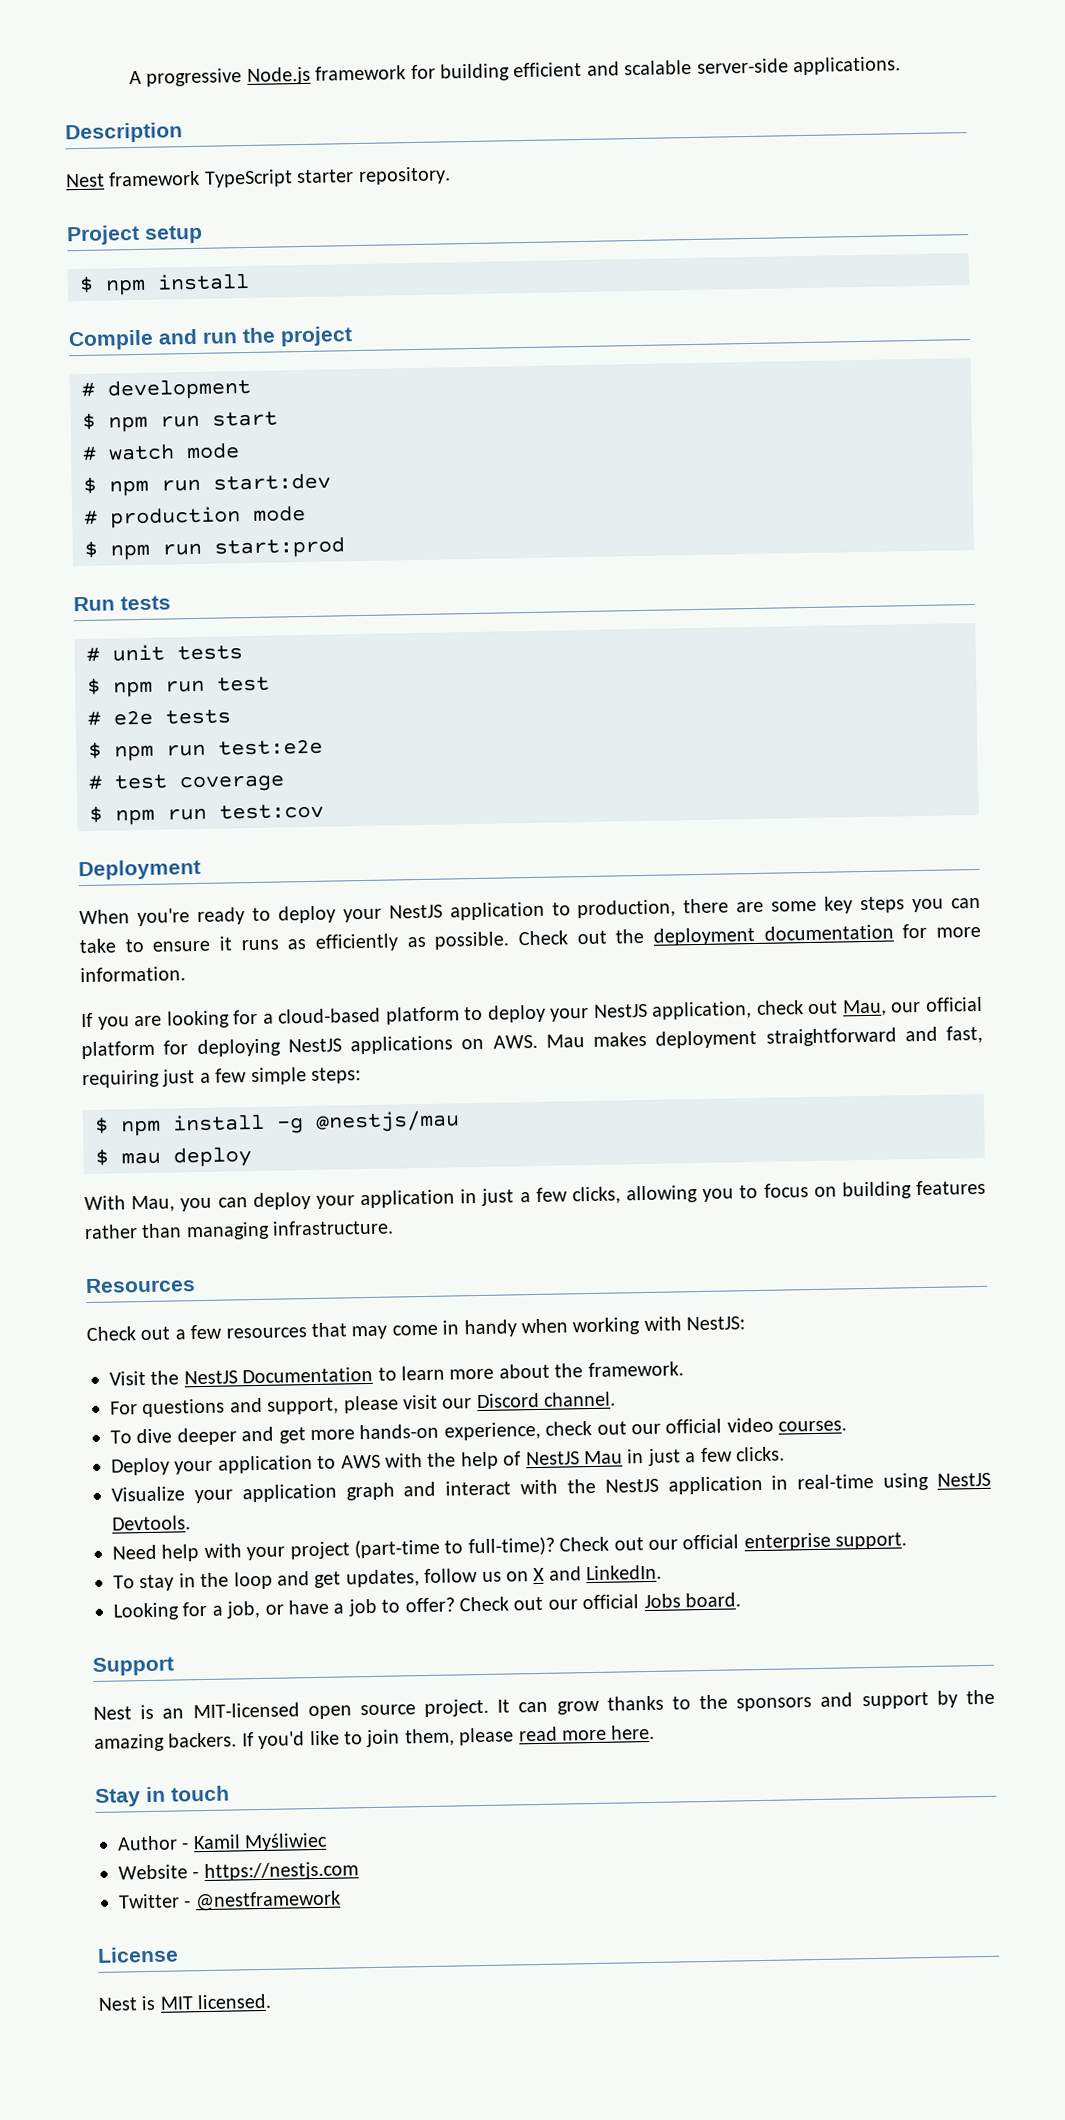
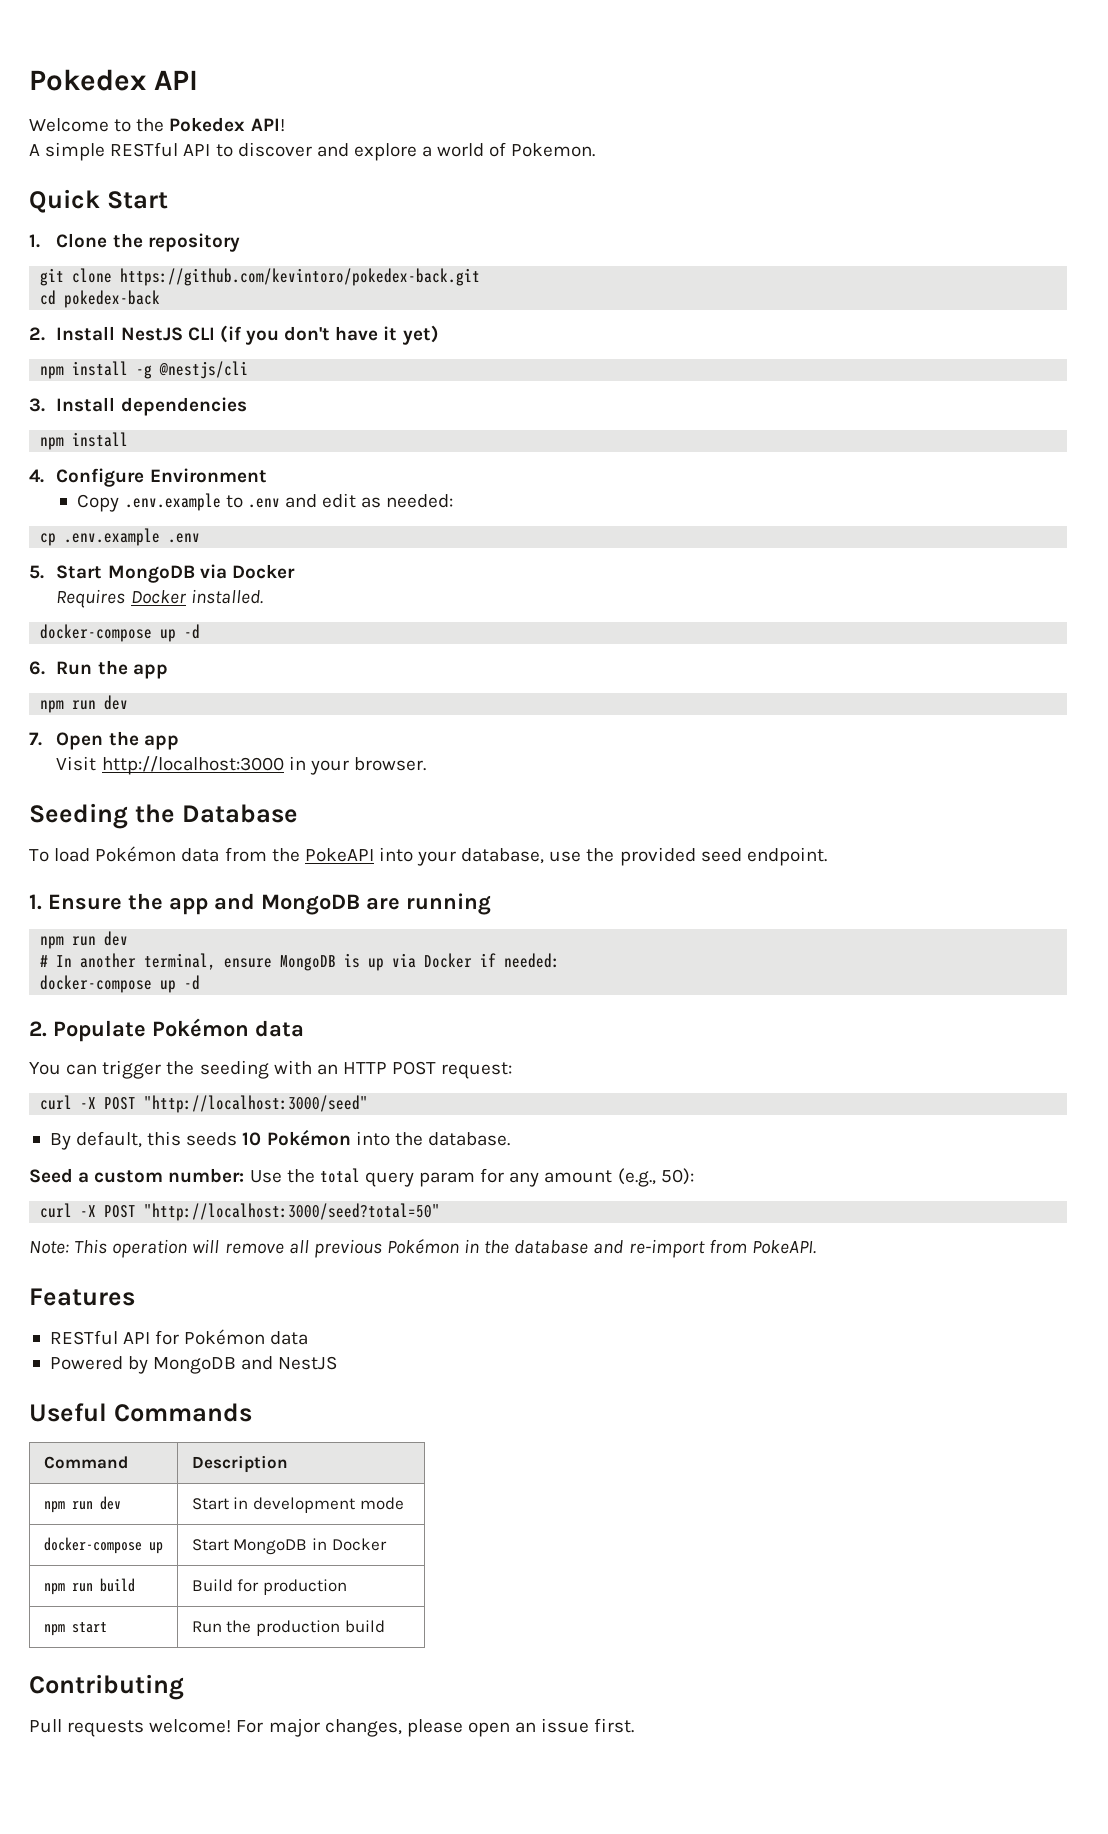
- A progressive Node.js framework for building efficient and scalable server-side applications.
- Description
- Nest framework TypeScript starter repository.
- Project setup
- $ npm install
- Compile and run the project
- # development
- $ npm run start
- # watch mode
- $ npm run start:dev
- # production mode
- $ npm run start:prod
- Run tests
- # unit tests
- $ npm run test
- # e2e tests
- $ npm run test:e2e
- # test coverage
- $ npm run test:cov
- Deployment
- When you're ready to deploy your NestJS application to production, there are some key steps you can take to ensure it runs as efficiently as possible. Check out the deployment documentation for more information.
- If you are looking for a cloud-based platform to deploy your NestJS application, check out Mau, our official platform for deploying NestJS applications on AWS. Mau makes deployment straightforward and fast, requiring just a few simple steps:
- $ npm install -g @nestjs/mau
- $ mau deploy
- With Mau, you can deploy your application in just a few clicks, allowing you to focus on building features rather than managing infrastructure.
- Resources
- Check out a few resources that may come in handy when working with NestJS:
- Visit the NestJS Documentation to learn more about the framework.
- For questions and support, please visit our Discord channel.
- To dive deeper and get more hands-on experience, check out our official video courses.
- Deploy your application to AWS with the help of NestJS Mau in just a few clicks.
- Visualize your application graph and interact with the NestJS application in real-time using NestJS Devtools.
- Need help with your project (part-time to full-time)? Check out our official enterprise support.
- To stay in the loop and get updates, follow us on X and LinkedIn.
- Looking for a job, or have a job to offer? Check out our official Jobs board.
- Support
- Nest is an MIT-licensed open source project. It can grow thanks to the sponsors and support by the amazing backers. If you'd like to join them, please read more here.
- Stay in touch
- Author - Kamil Myśliwiec
- Website - https://nestjs.com
- Twitter - @nestframework
- License
- Nest is MIT licensed.
+ Pokedex API
+ Welcome to the Pokedex API!
+ A simple RESTful API to discover and explore a world of Pokemon.
+ Quick Start
+ 1. Clone the repository
+ git clone https://github.com/kevintoro/pokedex-back.git
+ cd pokedex-back
+ 2. Install NestJS CLI (if you don't have it yet)
+ npm install -g @nestjs/cli
+ 3. Install dependencies
+ npm install
+ 4. Configure Environment
+ Copy .env.example to .env and edit as needed:
+ cp .env.example .env
+ 5. Start MongoDB via Docker
+ Requires Docker installed.
+ docker-compose up -d
+ 6. Run the app
+ npm run dev
+ 7. Open the app
+ Visit http://localhost:3000 in your browser.
+ Seeding the Database
+ To load Pokémon data from the PokeAPI into your database, use the provided seed endpoint.
+ 1. Ensure the app and MongoDB are running
+ npm run dev
+ # In another terminal, ensure MongoDB is up via Docker if needed:
+ docker-compose up -d
+ 2. Populate Pokémon data
+ You can trigger the seeding with an HTTP POST request:
+ curl -X POST "http://localhost:3000/seed"
+ By default, this seeds 10 Pokémon into the database.
+ Seed a custom number: Use the total query param for any amount (e.g., 50):
+ curl -X POST "http://localhost:3000/seed?total=50"
+ Note: This operation will remove all previous Pokémon in the database and re-import from PokeAPI.
+ Features
+ RESTful API for Pokémon data
+ Powered by MongoDB and NestJS
+ Useful Commands
+ Command | Description
+ npm run dev | Start in development mode
+ docker-compose up | Start MongoDB in Docker
+ npm run build | Build for production
+ npm start | Run the production build
+ Contributing
+ Pull requests welcome! For major changes, please open an issue first.

